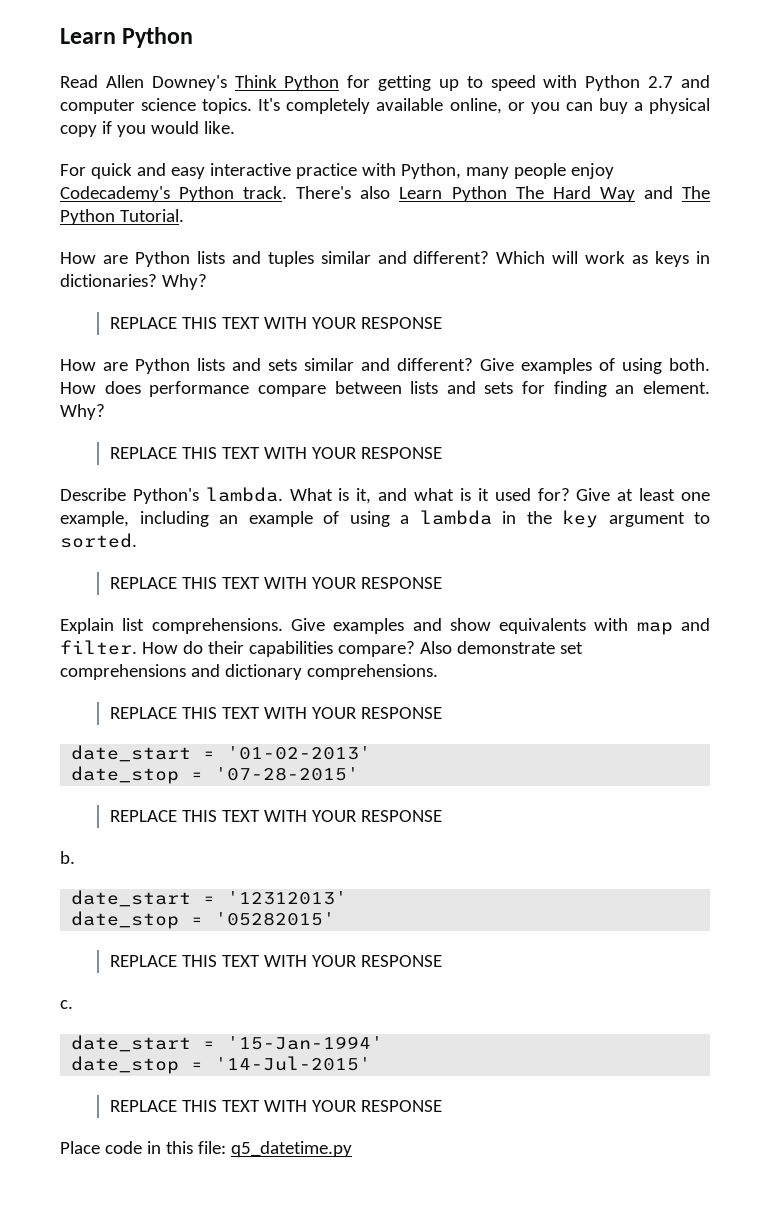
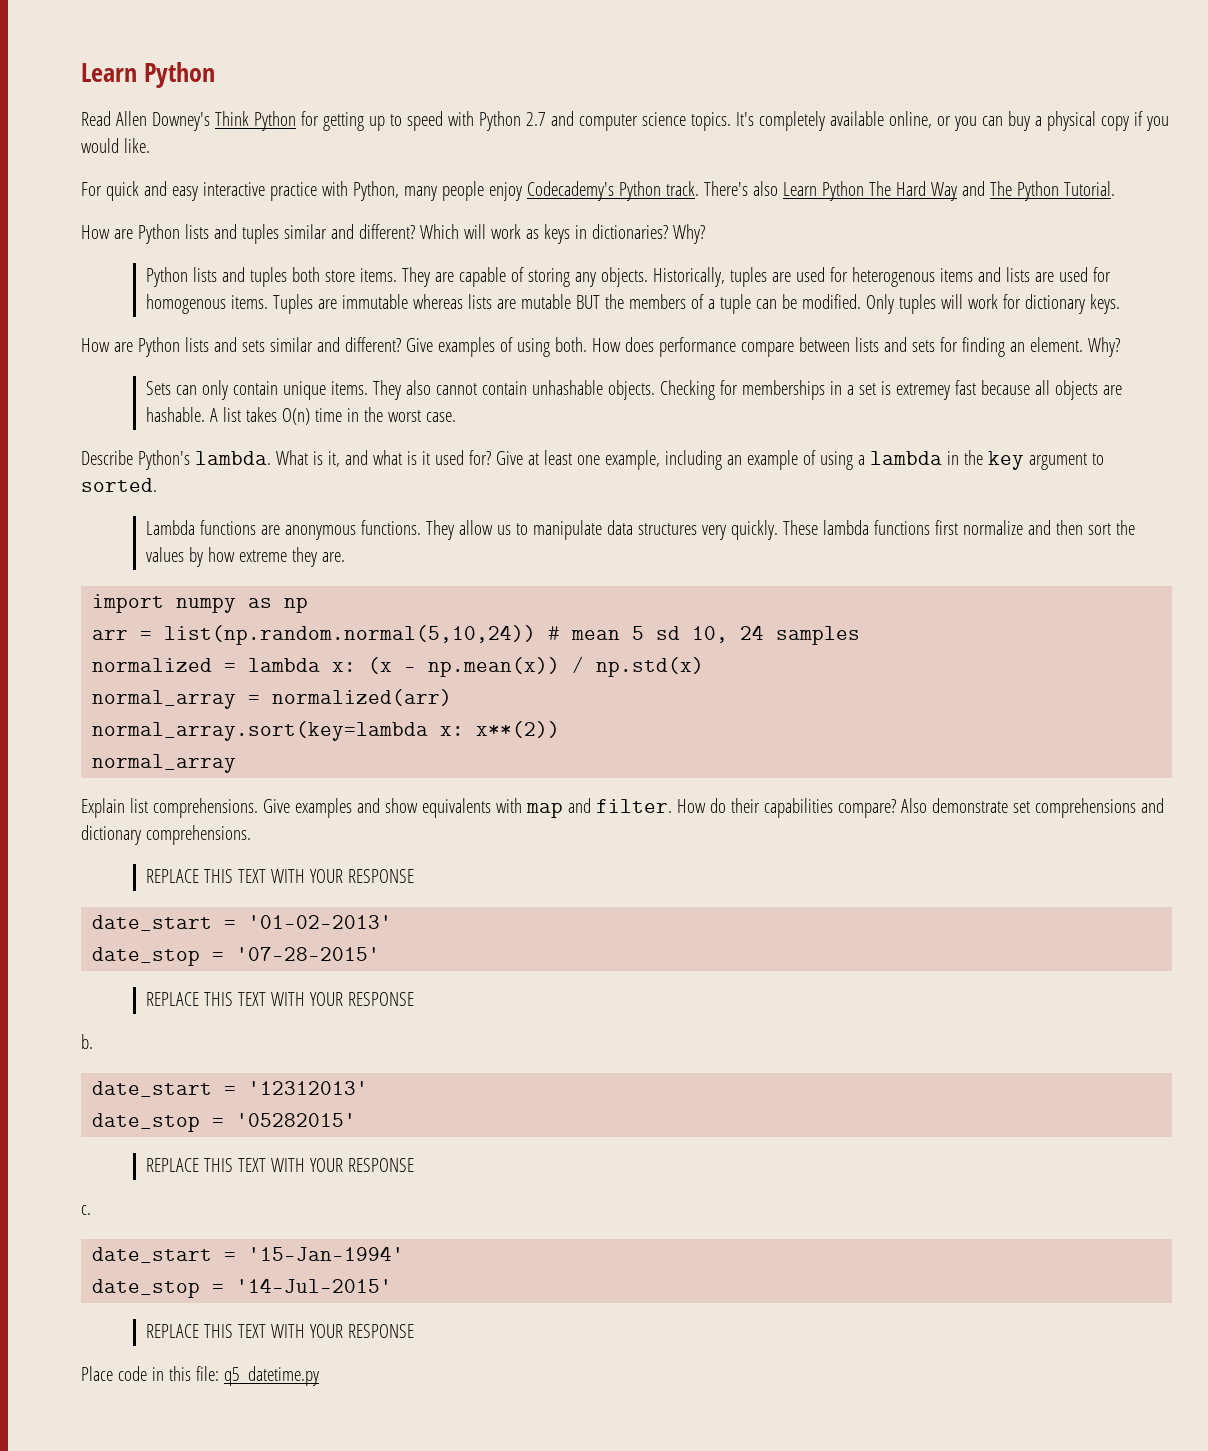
  Which will work as keys in dictionaries? Why?
- REPLACE THIS TEXT WITH YOUR RESPONSE
+ Python lists and tuples both store items. They are capable of storing any objects. Historically, tuples are used for heterogenous items and lists are used for homogenous items. Tuples are immutable whereas lists are mutable BUT the members of a tuple can be modified. Only tuples will work for dictionary keys.
  How does performance compare between lists and sets for finding an element. Why?
- REPLACE THIS TEXT WITH YOUR RESPONSE
+ Sets can only contain unique items. They also cannot contain unhashable objects. Checking for memberships in a set is extremey fast because all objects are hashable. A list takes O(n) time in the worst case.
  Give at least one example, including an example of using a lambda in the key argument to sorted.
- REPLACE THIS TEXT WITH YOUR RESPONSE
+ Lambda functions are anonymous functions. They allow us to manipulate data structures very quickly. These lambda functions first normalize and then sort the values by how extreme they are.
+ import numpy as np
+ arr = list(np.random.normal(5,10,24)) # mean 5 sd 10, 24 samples
+ normalized = lambda x: (x - np.mean(x)) / np.std(x)
+ normal_array = normalized(arr)
+ normal_array.sort(key=lambda x: x**(2))
+ normal_array

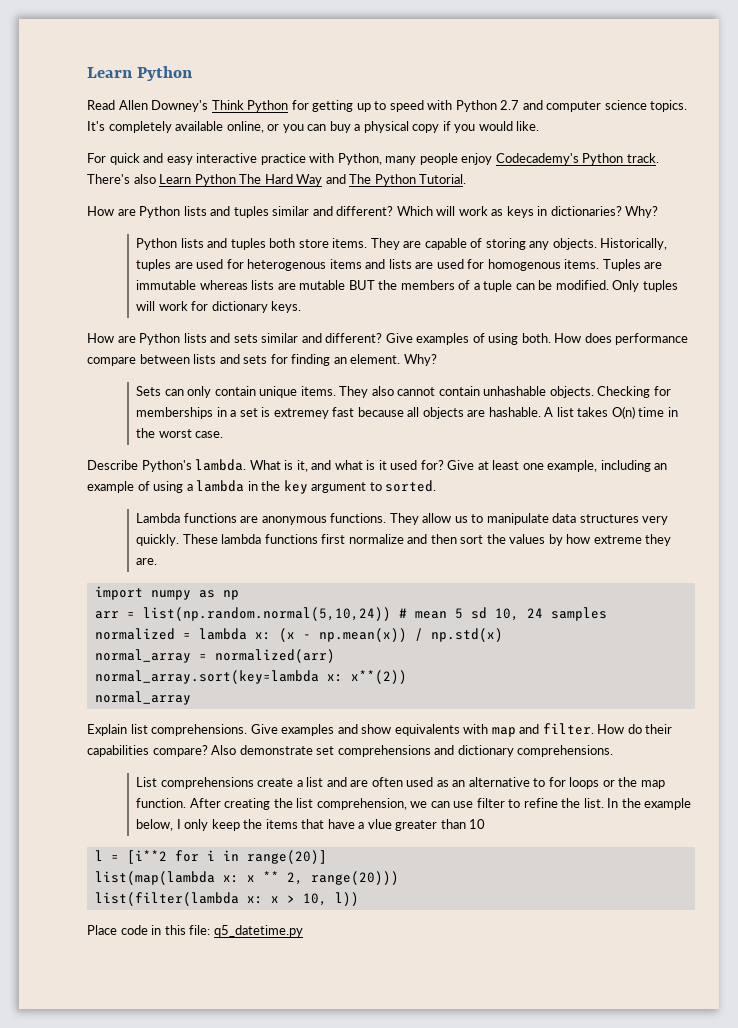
  Also demonstrate set comprehensions and dictionary comprehensions.
- REPLACE THIS TEXT WITH YOUR RESPONSE
- date_start = '01-02-2013'
- date_stop = '07-28-2015'
- REPLACE THIS TEXT WITH YOUR RESPONSE
- b.
- date_start = '12312013'
- date_stop = '05282015'
- REPLACE THIS TEXT WITH YOUR RESPONSE
- c.
- date_start = '15-Jan-1994'
- date_stop = '14-Jul-2015'
- REPLACE THIS TEXT WITH YOUR RESPONSE
+ List comprehensions create a list and are often used as an alternative to for loops or the map function. After creating the list comprehension, we can use filter to refine the list. In the example below, I only keep the items that have a vlue greater than 10
+ l = [i**2 for i in range(20)]
+ list(map(lambda x: x ** 2, range(20)))
+ list(filter(lambda x: x > 10, l))

